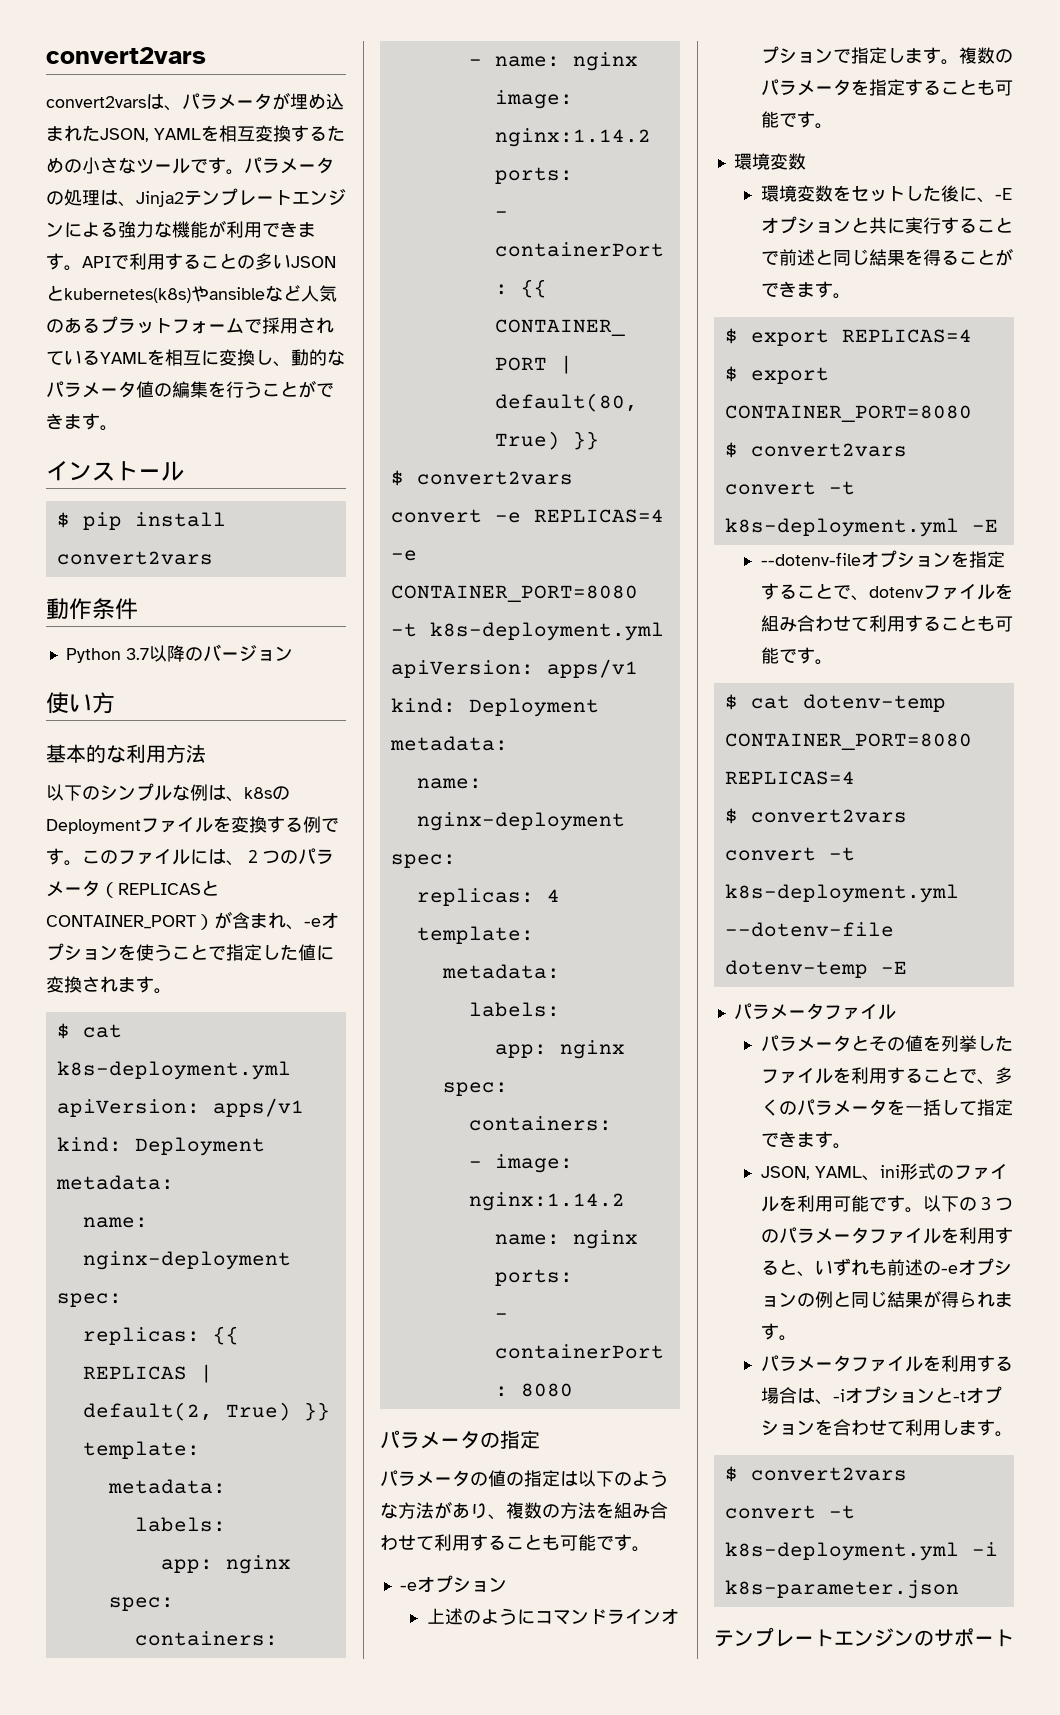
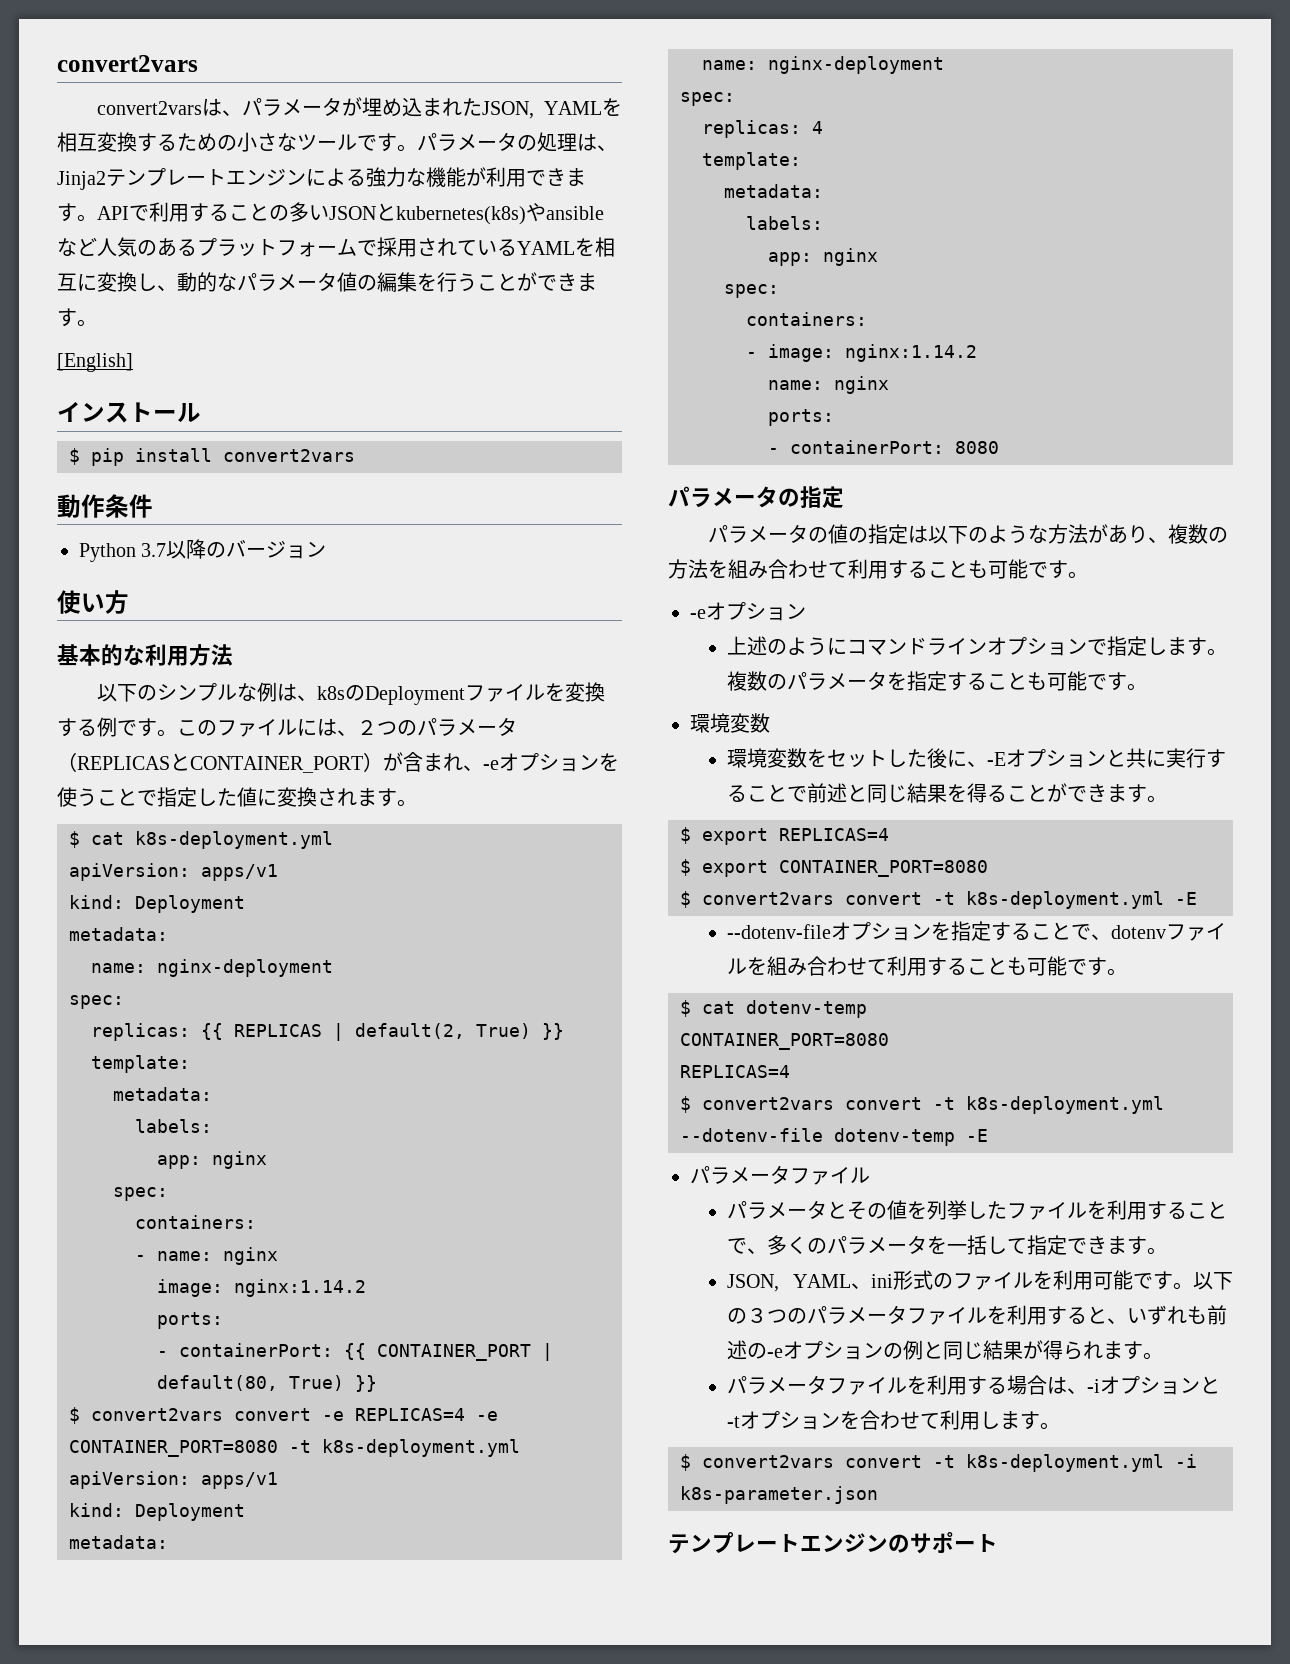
+ [English]

